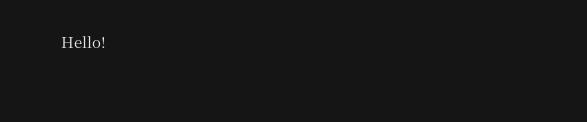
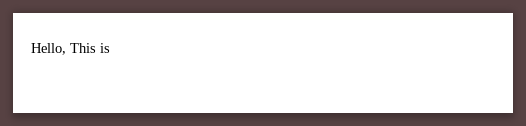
- Hello!
+ Hello, This is

